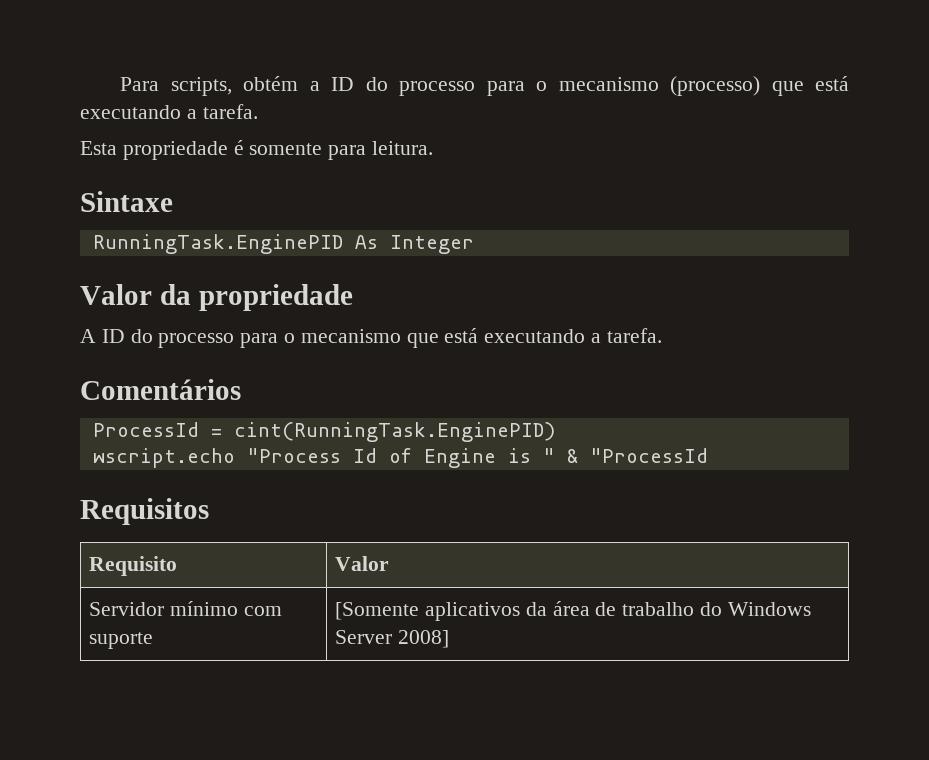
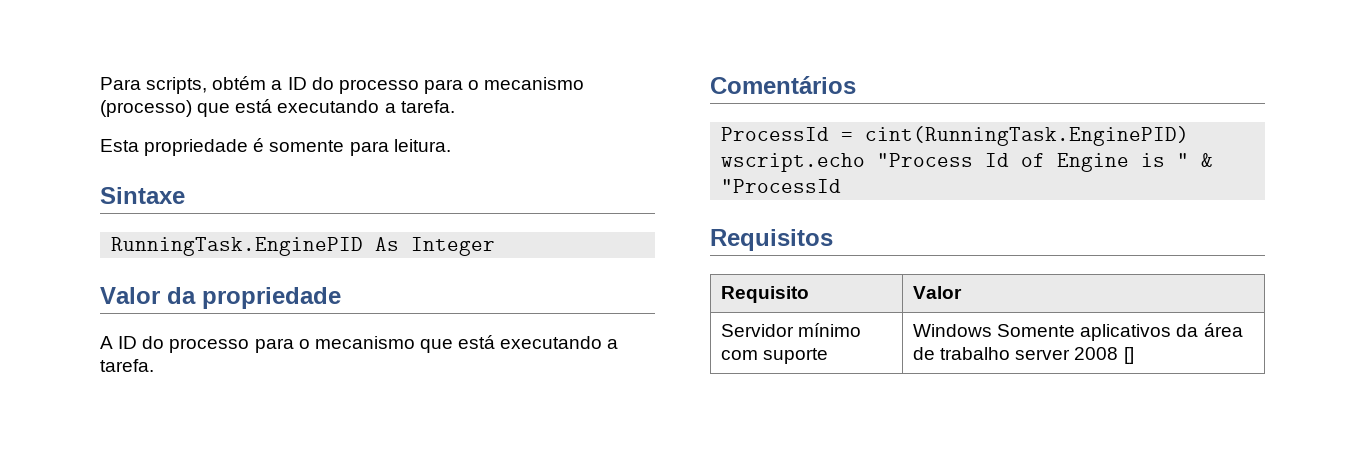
- Servidor mínimo com suporte | [Somente aplicativos da área de trabalho do Windows Server 2008]
+ Servidor mínimo com suporte | Windows Somente aplicativos da área de trabalho server 2008 []

